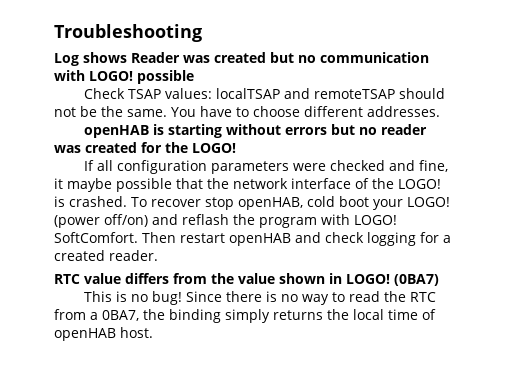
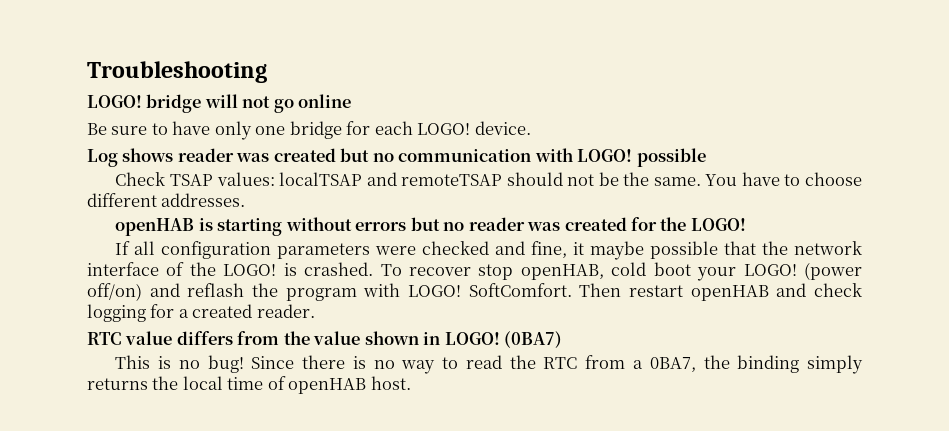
+ LOGO! bridge will not go online
+ Be sure to have only one bridge for each LOGO! device.
- Log shows Reader was created but no communication with LOGO! possible
+ Log shows reader was created but no communication with LOGO! possible

